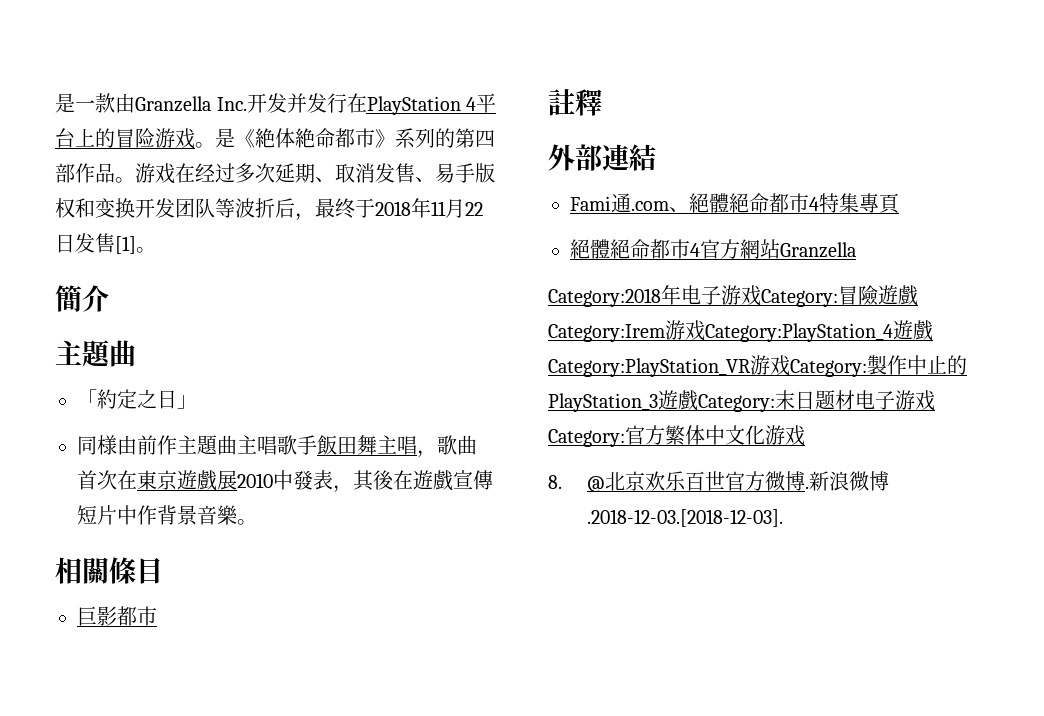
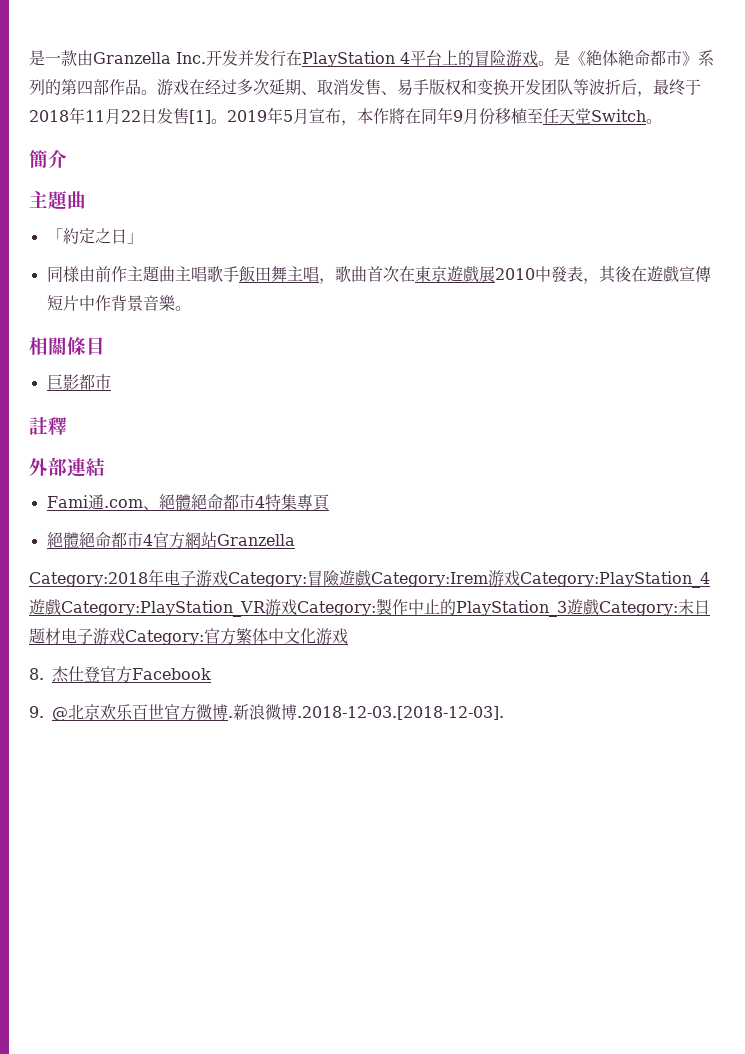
+ 2019年5月宣布，本作將在同年9月份移植至任天堂Switch。
- 8. @北京欢乐百世官方微博.
+ 8.杰仕登官方Facebook
+ 9. @北京欢乐百世官方微博.

